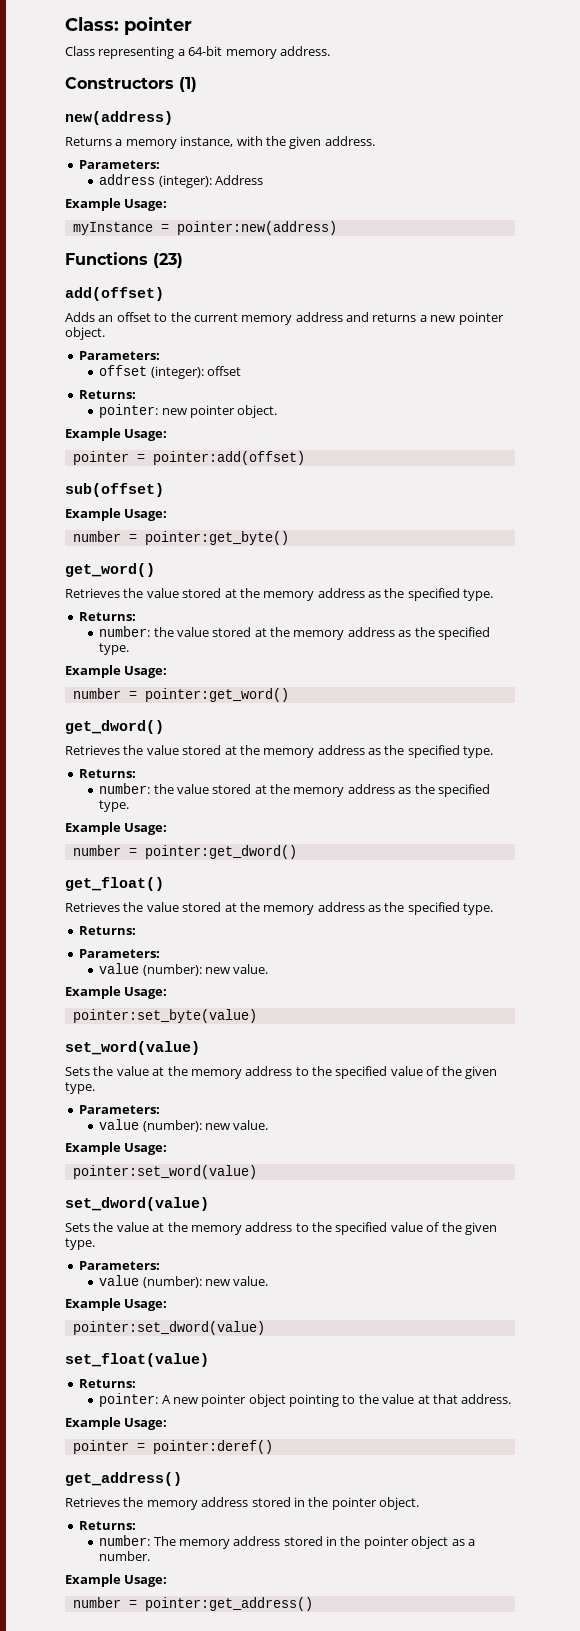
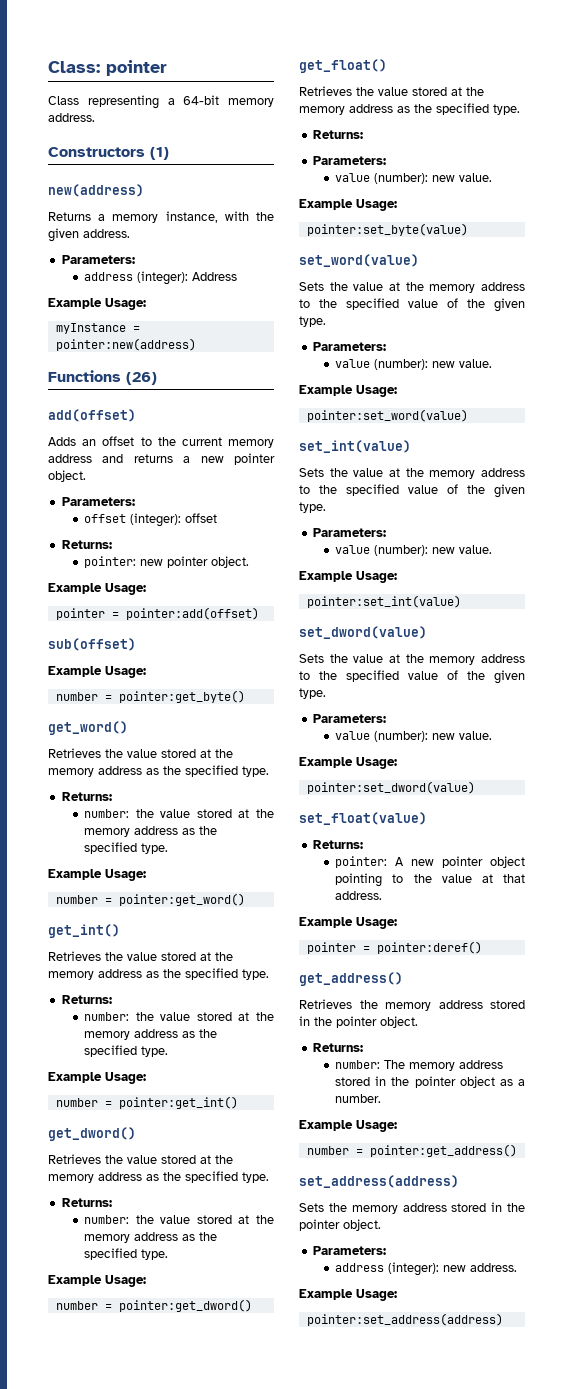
- Functions (23)
+ Functions (26)
+ get_int()
+ Retrieves the value stored at the memory address as the specified type.
+ Returns:
+ number: the value stored at the memory address as the specified type.
+ Example Usage:
+ number = pointer:get_int()
+ set_int(value)
+ Sets the value at the memory address to the specified value of the given type.
+ Parameters:
+ value (number): new value.
+ Example Usage:
+ pointer:set_int(value)
+ set_address(address)
+ Sets the memory address stored in the pointer object.
+ Parameters:
+ address (integer): new address.
+ Example Usage:
+ pointer:set_address(address)

